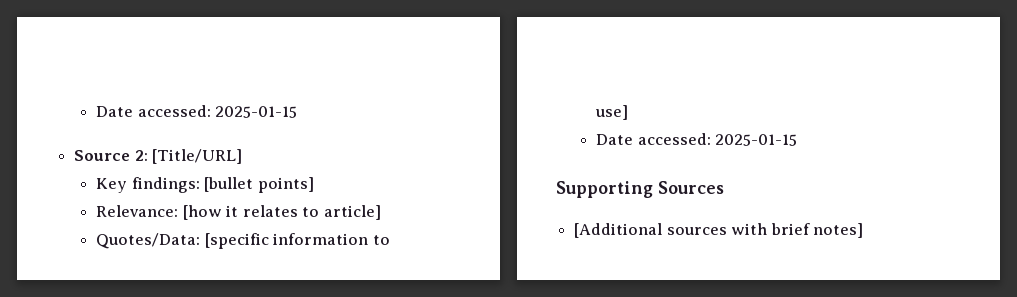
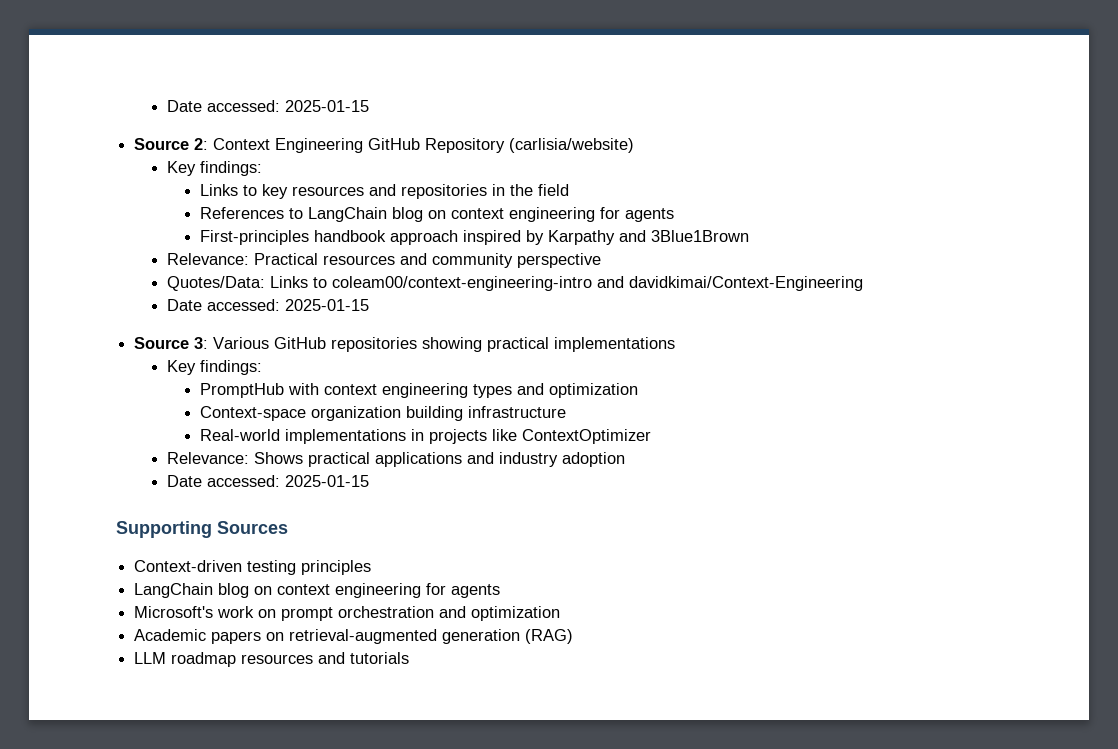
- Source 2: [Title/URL]
- Key findings: [bullet points]
- Relevance: [how it relates to article]
- Quotes/Data: [specific information to use]
+ Source 2: Context Engineering GitHub Repository (carlisia/website)
+ Key findings:
+ Links to key resources and repositories in the field
+ References to LangChain blog on context engineering for agents
+ First-principles handbook approach inspired by Karpathy and 3Blue1Brown
+ Relevance: Practical resources and community perspective
+ Quotes/Data: Links to coleam00/context-engineering-intro and davidkimai/Context-Engineering
+ Date accessed: 2025-01-15
+ Source 3: Various GitHub repositories showing practical implementations
+ Key findings:
+ PromptHub with context engineering types and optimization
+ Context-space organization building infrastructure
+ Real-world implementations in projects like ContextOptimizer
+ Relevance: Shows practical applications and industry adoption
- [Additional sources with brief notes]
+ Context-driven testing principles
+ LangChain blog on context engineering for agents
+ Microsoft's work on prompt orchestration and optimization
+ Academic papers on retrieval-augmented generation (RAG)
+ LLM roadmap resources and tutorials

